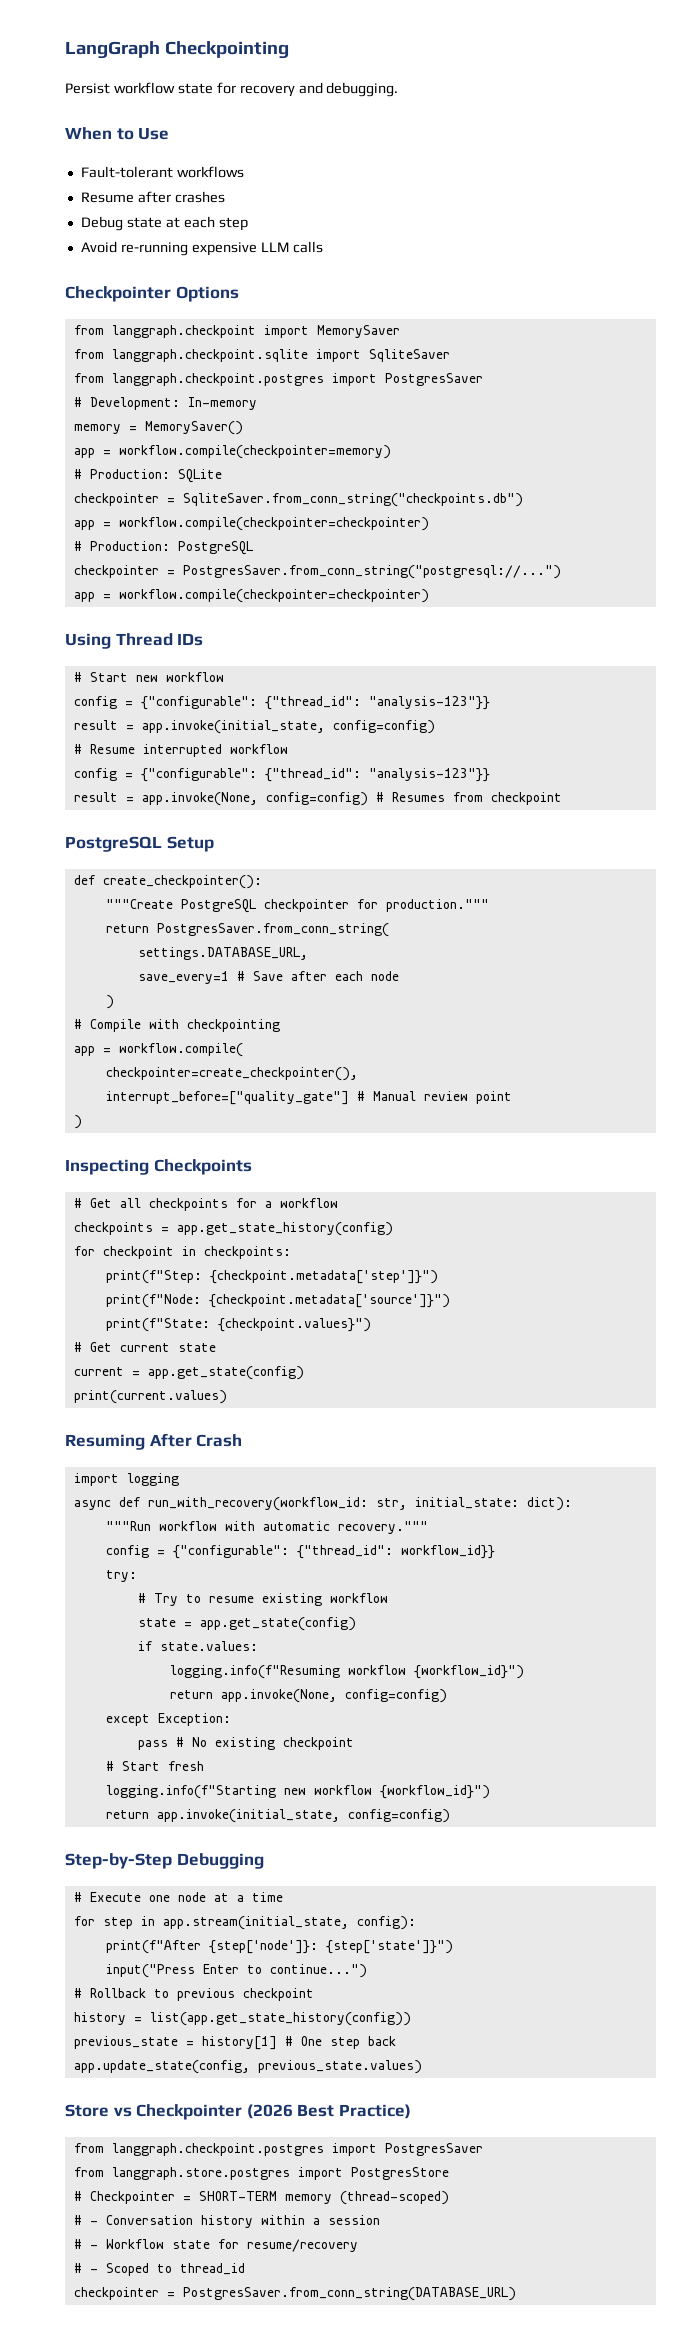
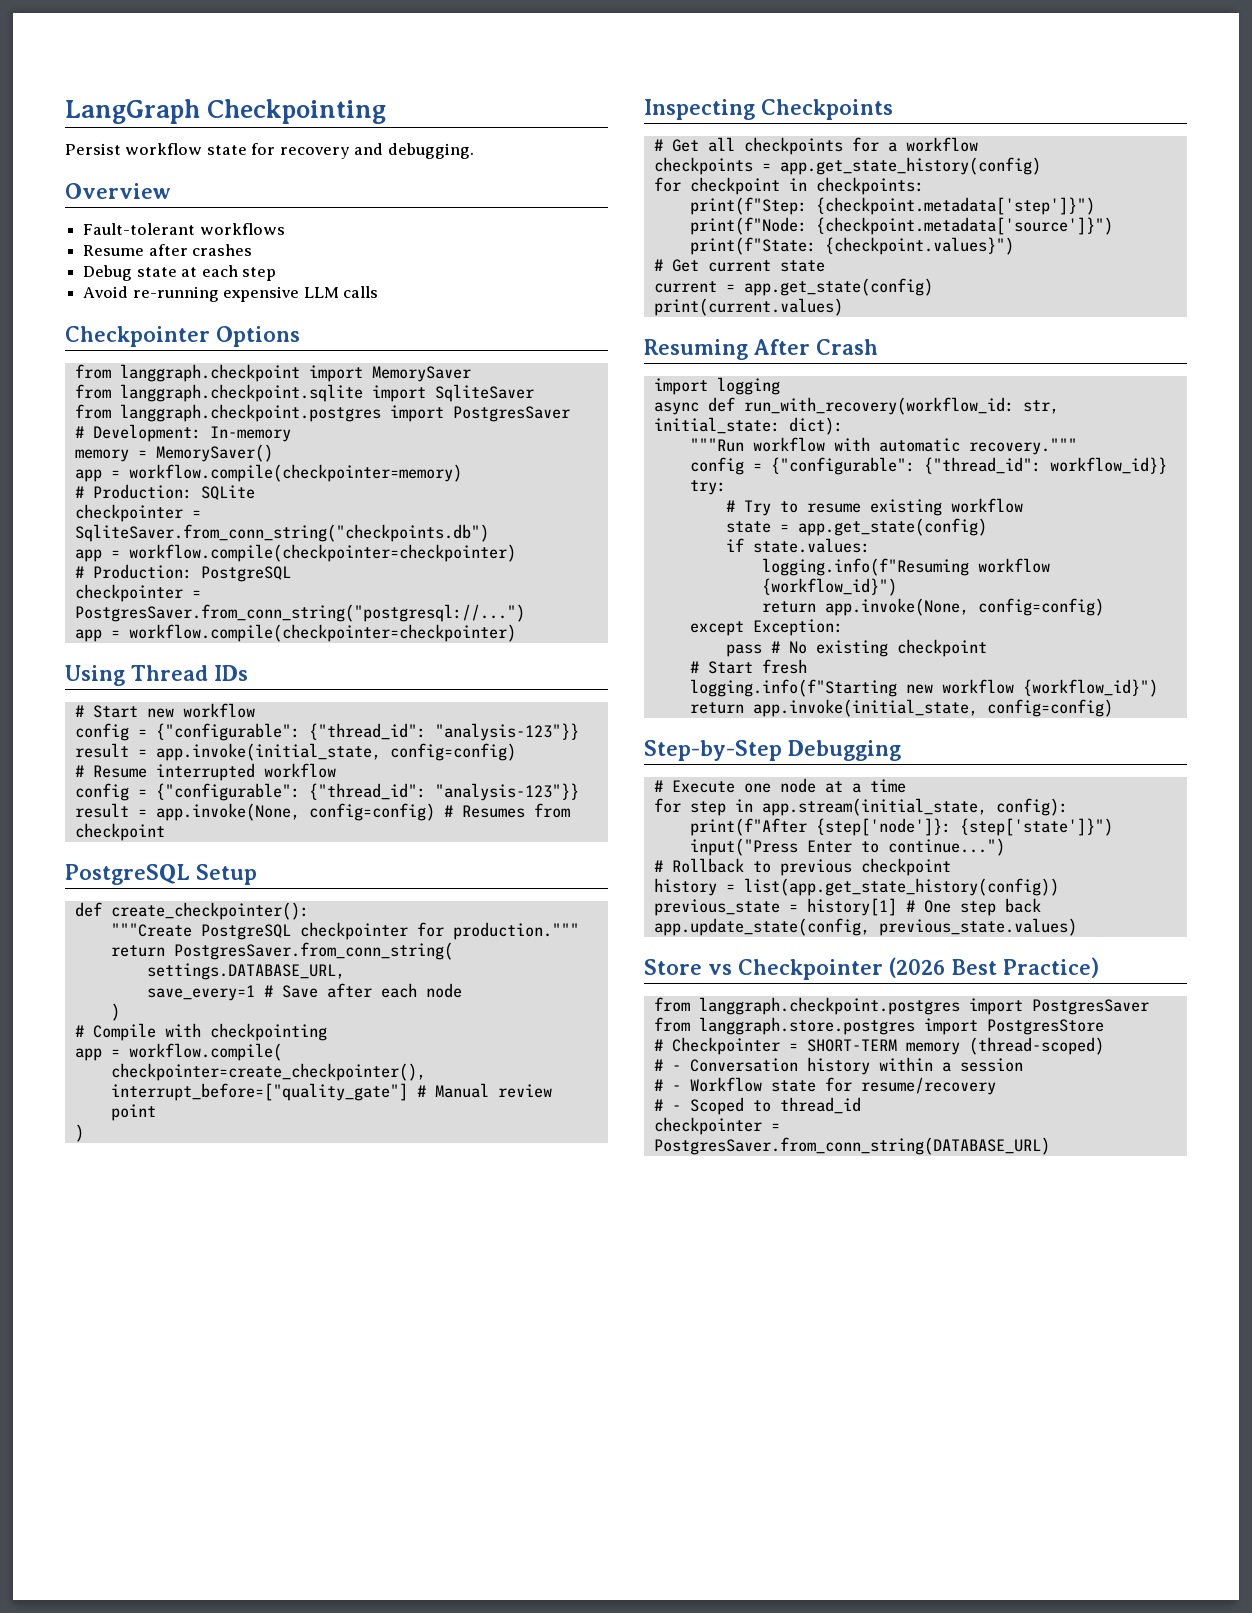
- When to Use
+ Overview

